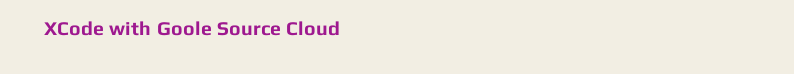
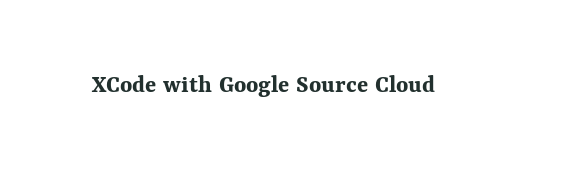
- XCode with Goole Source Cloud
+ XCode with Google Source Cloud

